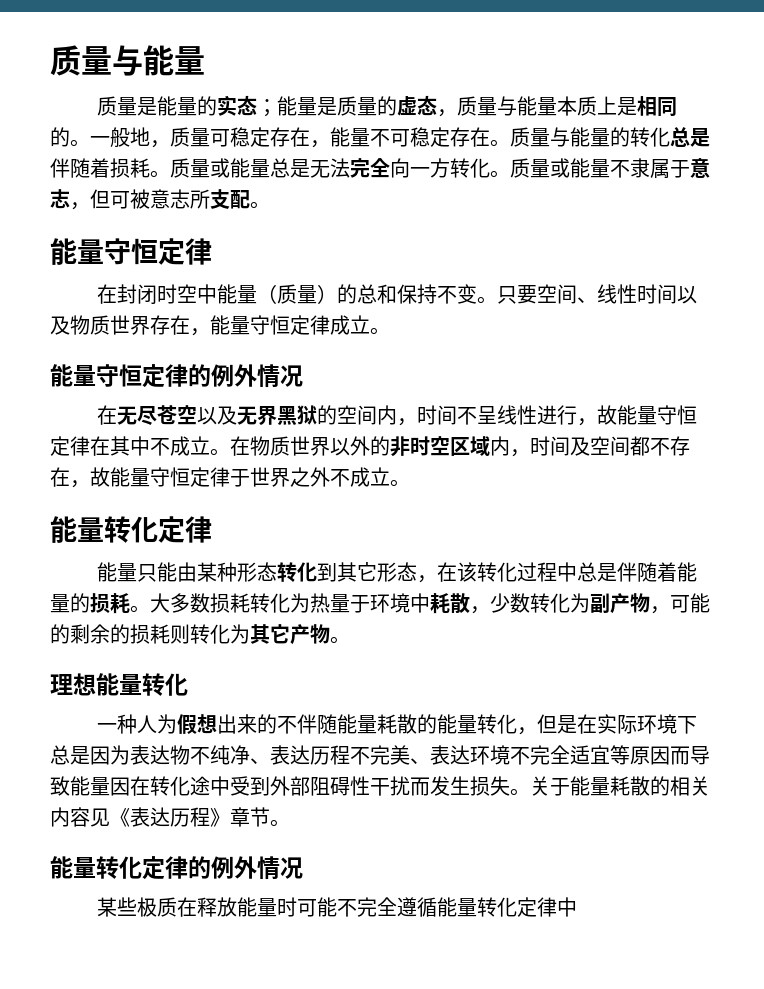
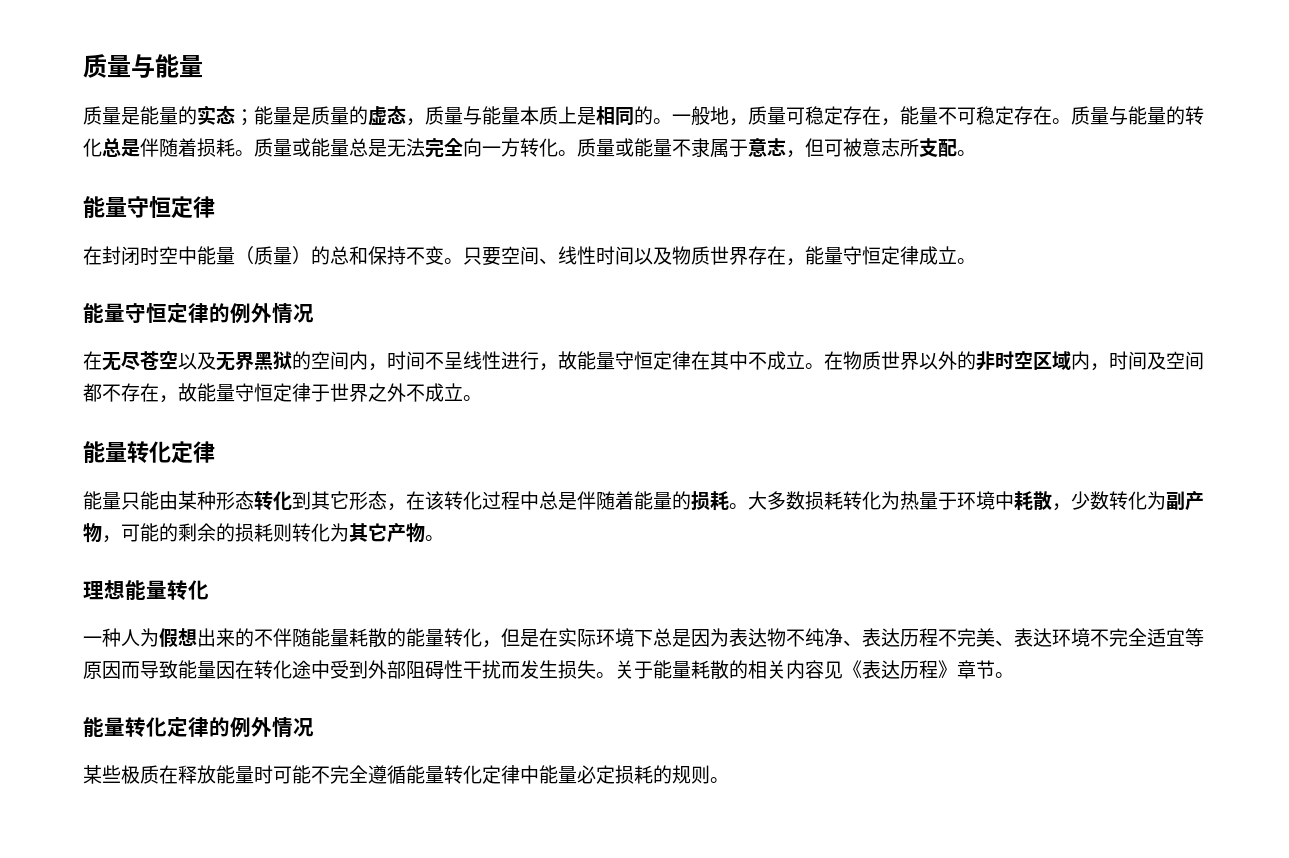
- 某些极质在释放能量时可能不完全遵循能量转化定律中
+ 某些极质在释放能量时可能不完全遵循能量转化定律中能量必定损耗的规则。

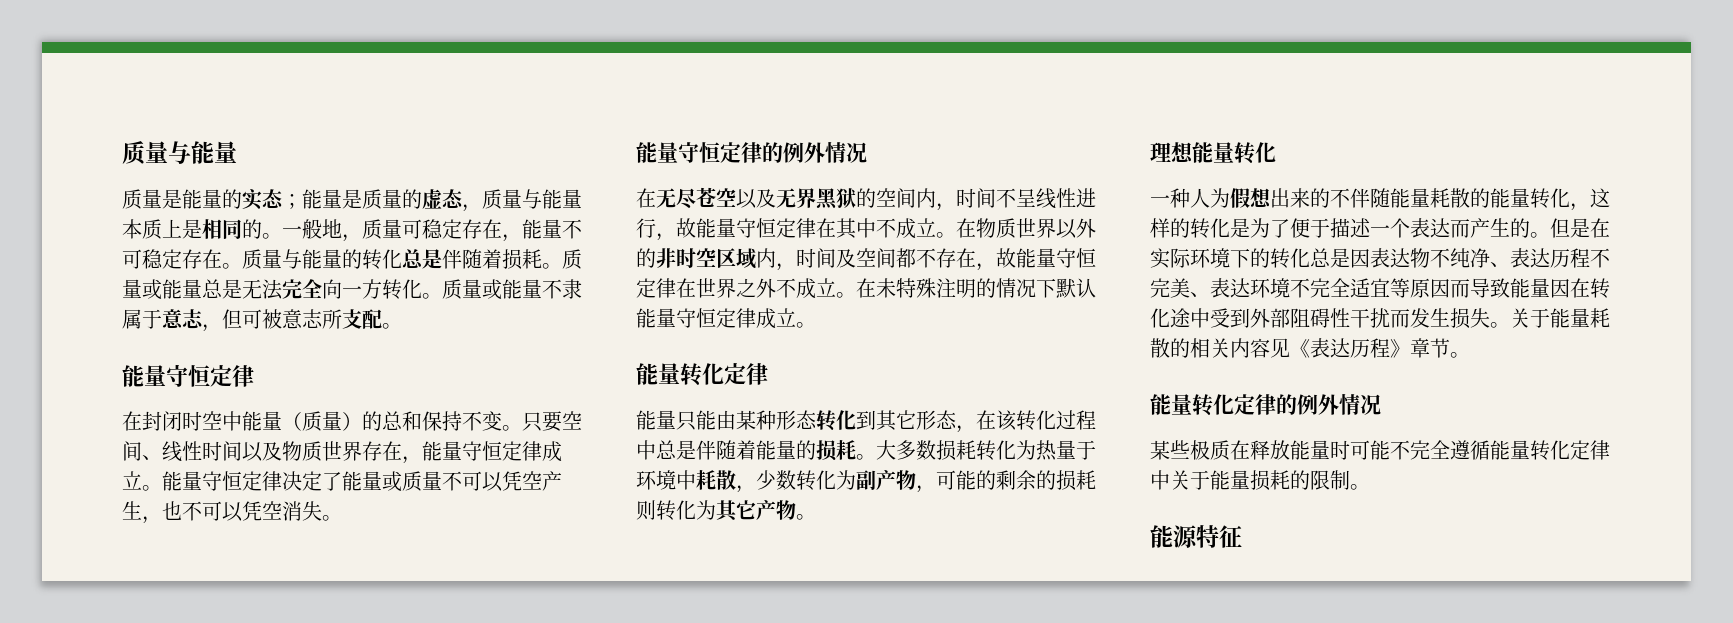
+ 能量守恒定律决定了能量或质量不可以凭空产生，也不可以凭空消失。
- 在物质世界以外的非时空区域内，时间及空间都不存在，故能量守恒定律于世界之外不成立。
+ 在物质世界以外的非时空区域内，时间及空间都不存在，故能量守恒定律在世界之外不成立。在未特殊注明的情况下默认能量守恒定律成立。
- 一种人为假想出来的不伴随能量耗散的能量转化，但是在实际环境下总是因为表达物不纯净、表达历程不完美、表达环境不完全适宜等原因而导致能量因在转化途中受到外部阻碍性干扰而发生损失。
+ 一种人为假想出来的不伴随能量耗散的能量转化，这样的转化是为了便于描述一个表达而产生的。但是在实际环境下的转化总是因表达物不纯净、表达历程不完美、表达环境不完全适宜等原因而导致能量因在转化途中受到外部阻碍性干扰而发生损失。
- 某些极质在释放能量时可能不完全遵循能量转化定律中能量必定损耗的规则。
+ 某些极质在释放能量时可能不完全遵循能量转化定律中关于能量损耗的限制。
+ 能源特征

